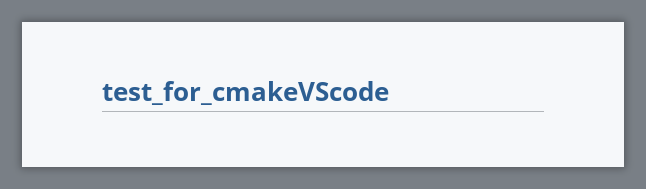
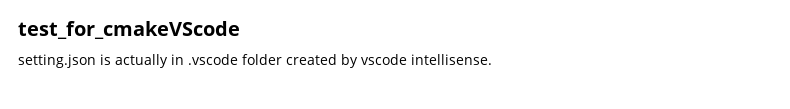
+ setting.json is actually in .vscode folder created by vscode intellisense.

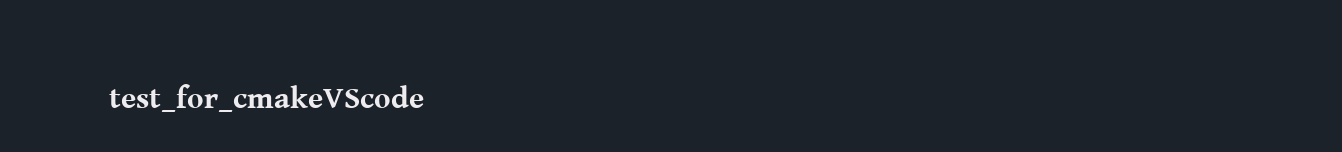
- setting.json is actually in .vscode folder created by vscode intellisense.

